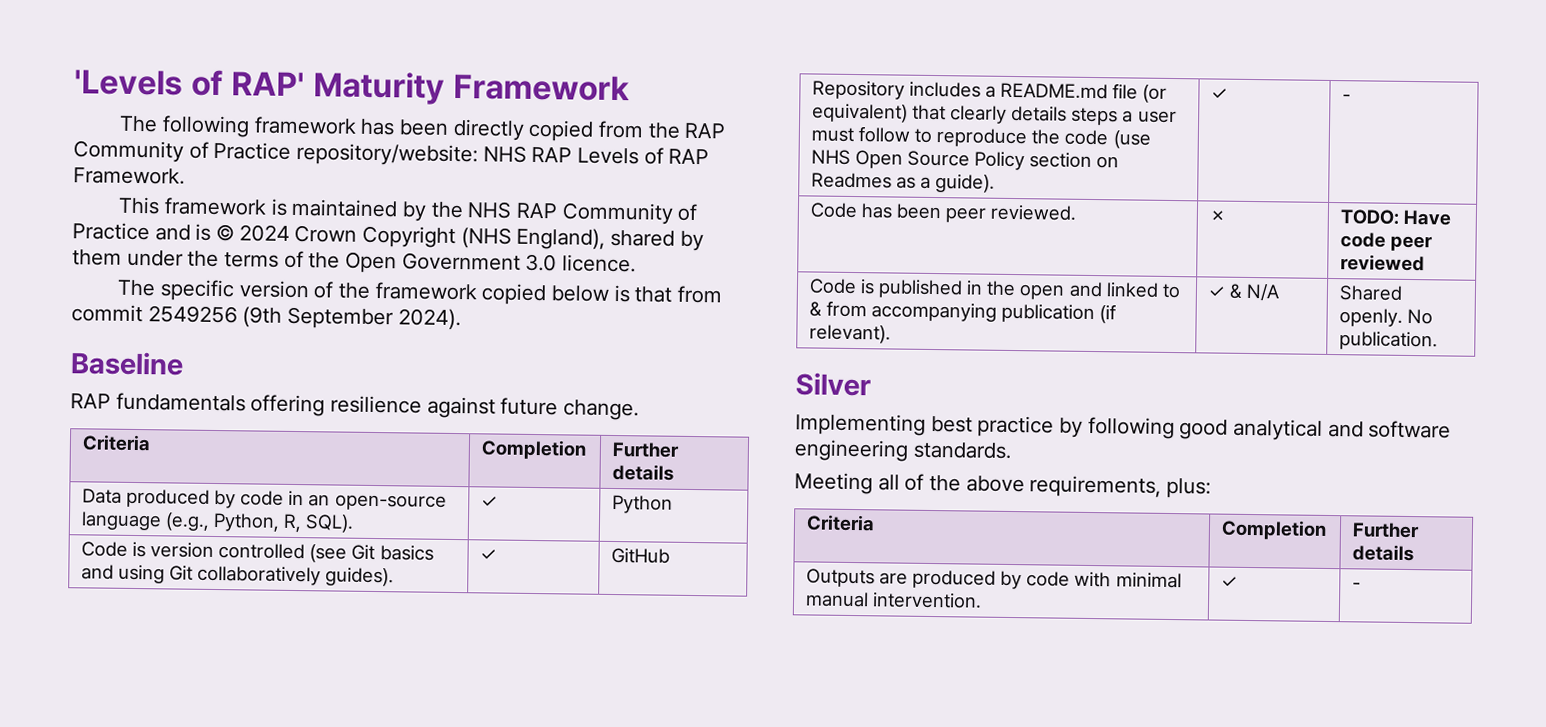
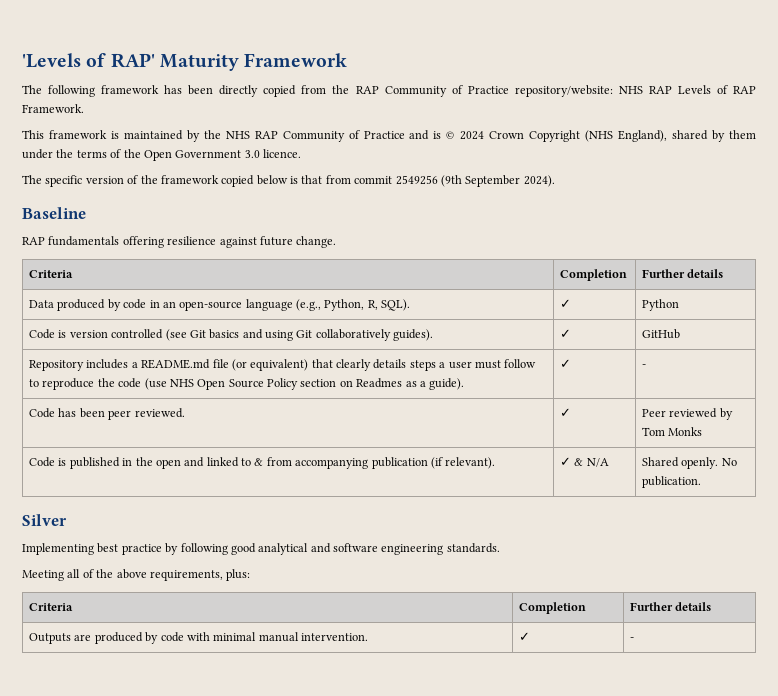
- Code has been peer reviewed. | ✗ | TODO: Have code peer reviewed
+ Code has been peer reviewed. | ✓ | Peer reviewed by Tom Monks

